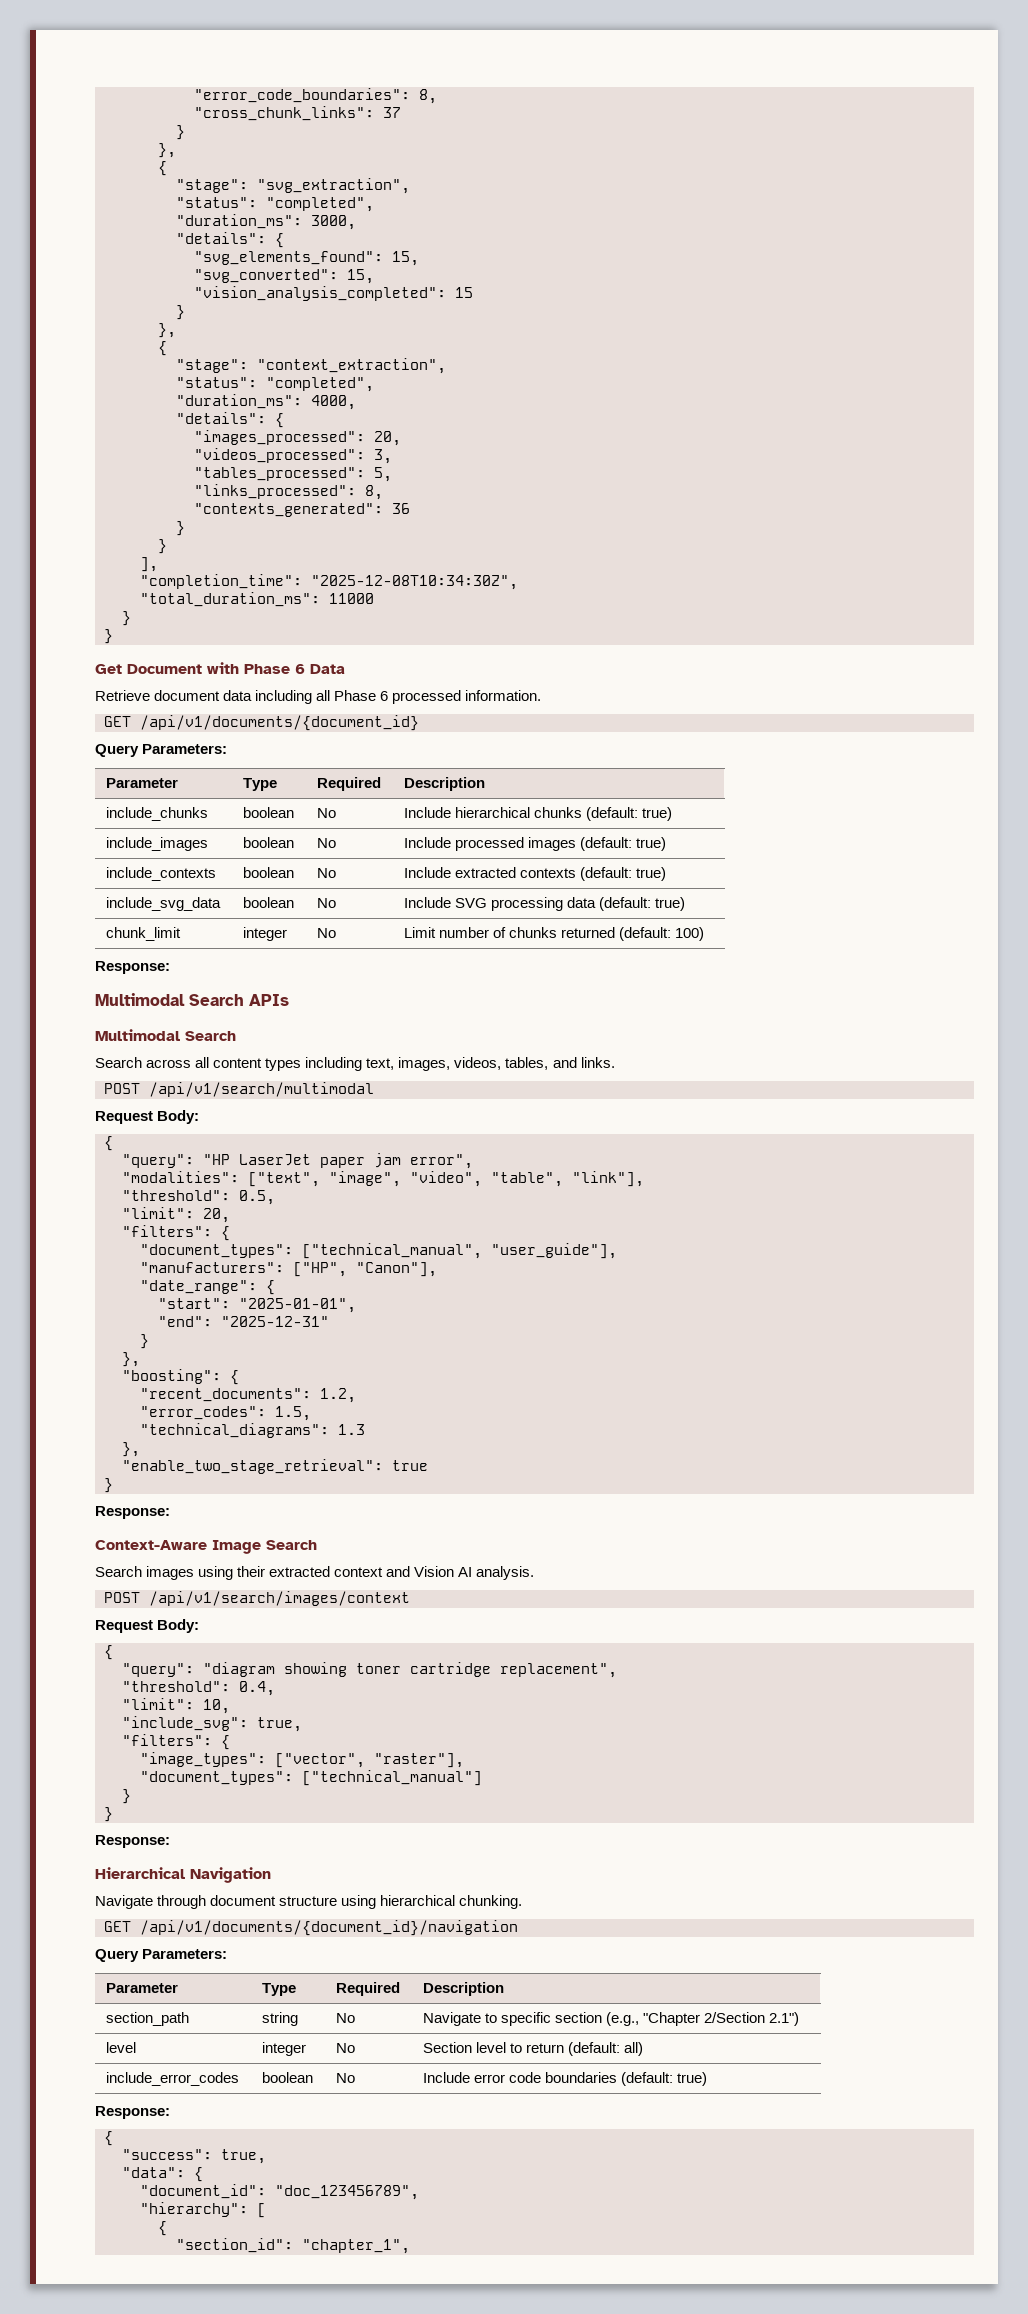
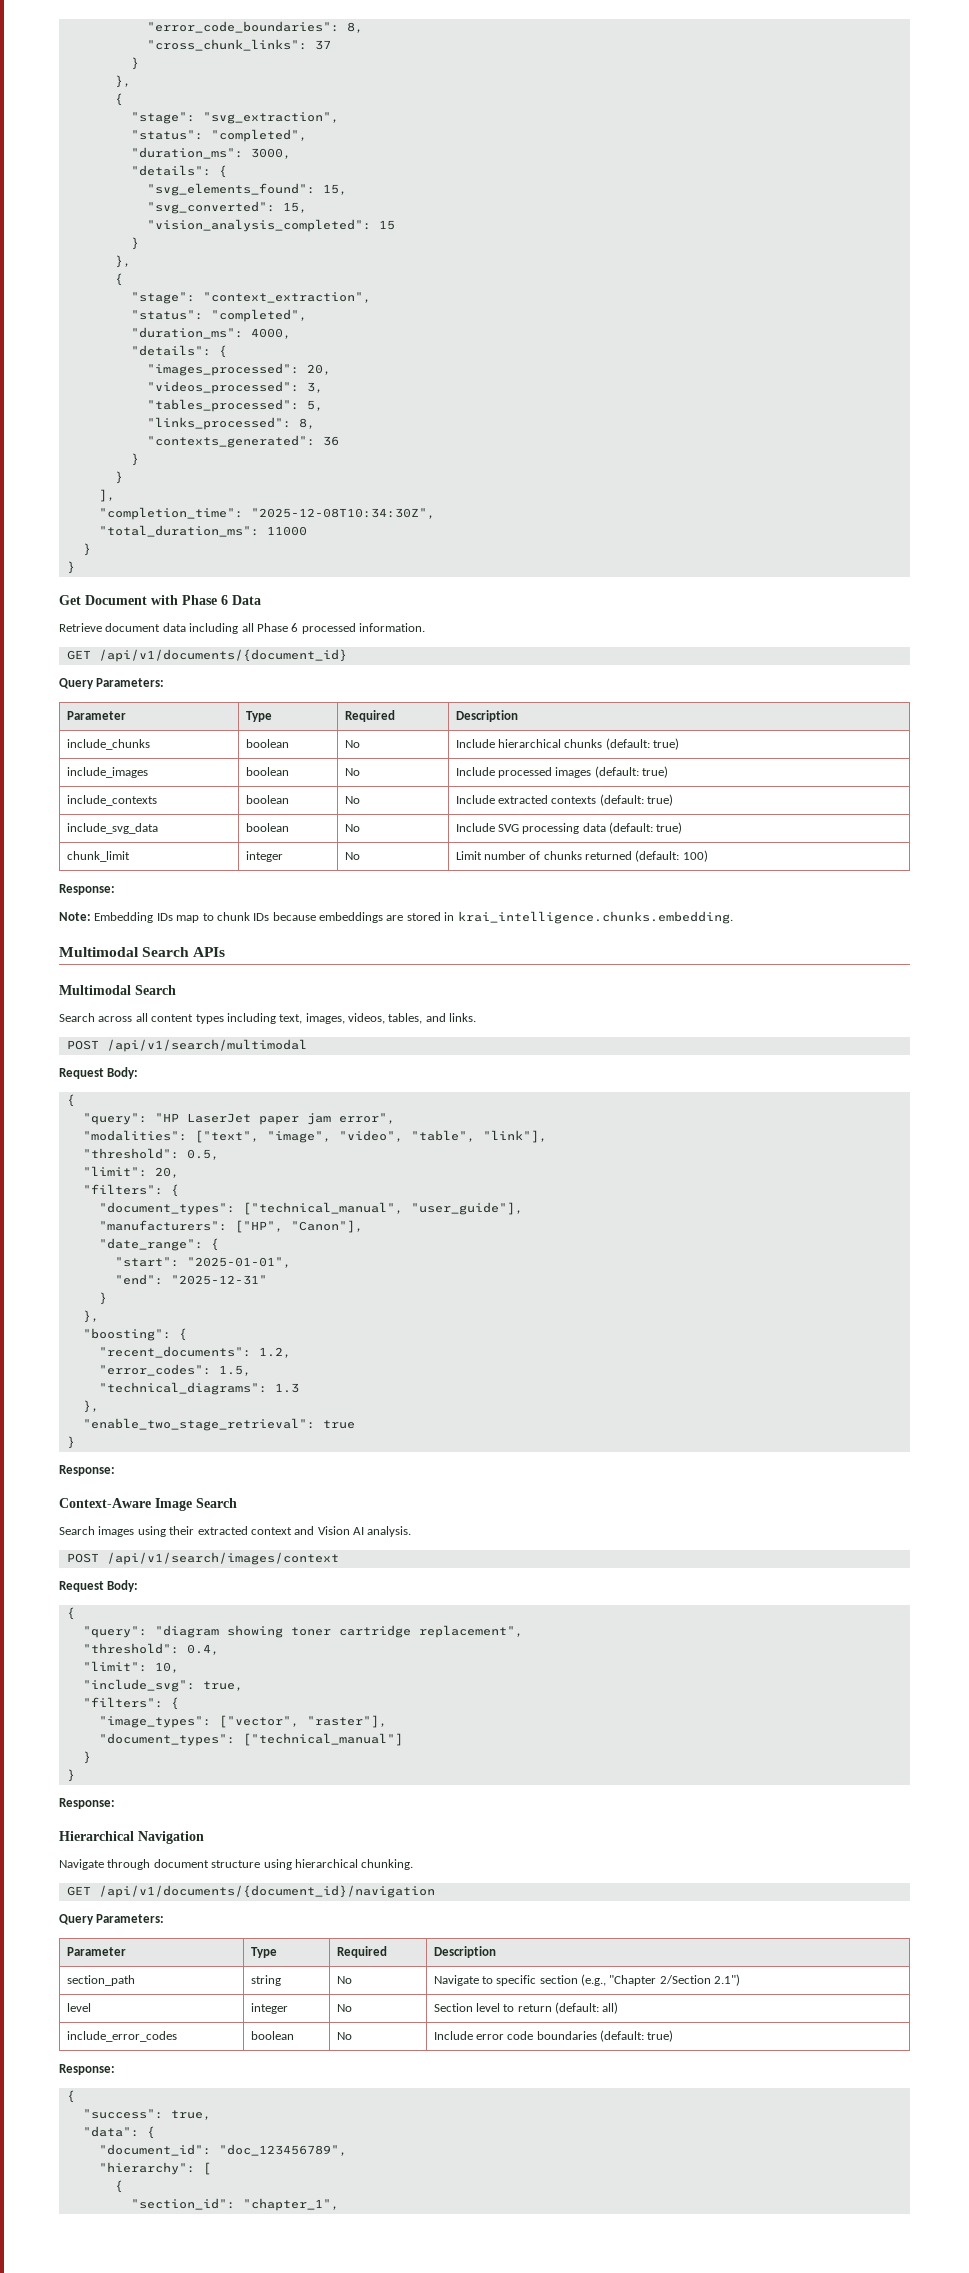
+ Note: Embedding IDs map to chunk IDs because embeddings are stored in krai_intelligence.chunks.embedding.

